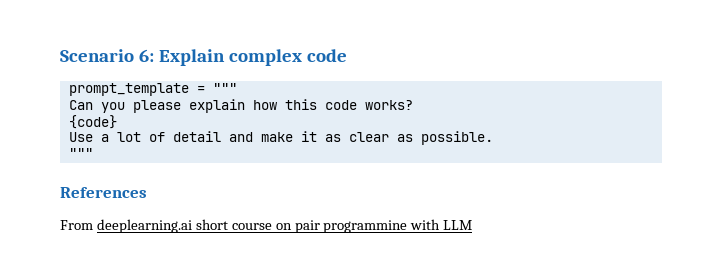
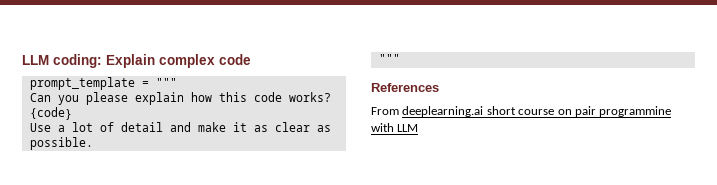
- Scenario 6: Explain complex code
+ LLM coding: Explain complex code

